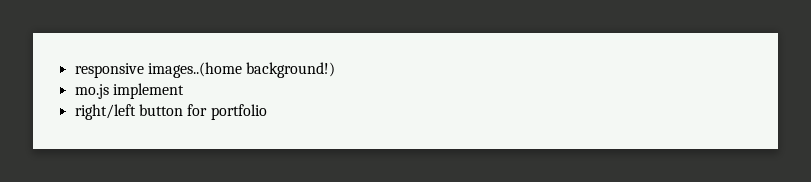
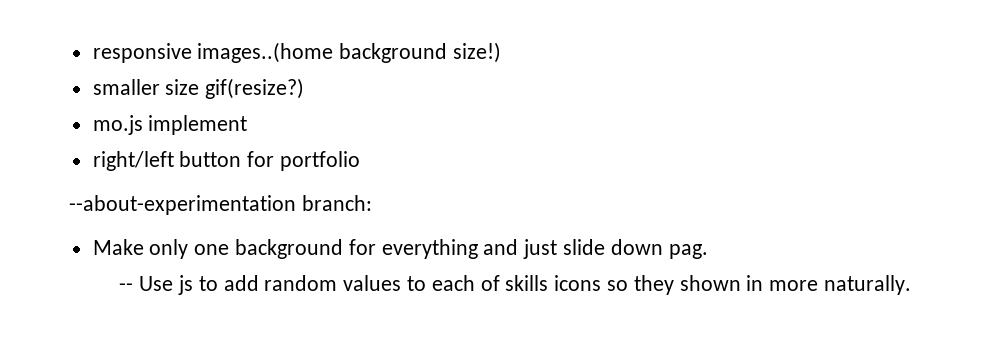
- responsive images..(home background!)
+ responsive images..(home background size!)
+ smaller size gif(resize?)
+ --about-experimentation branch:
+ Make only one background for everything and just slide down pag.
+ -- Use js to add random values to each of skills icons so they shown in more naturally.

